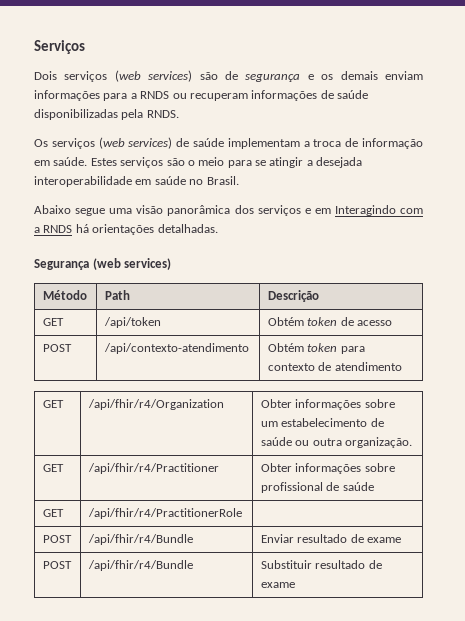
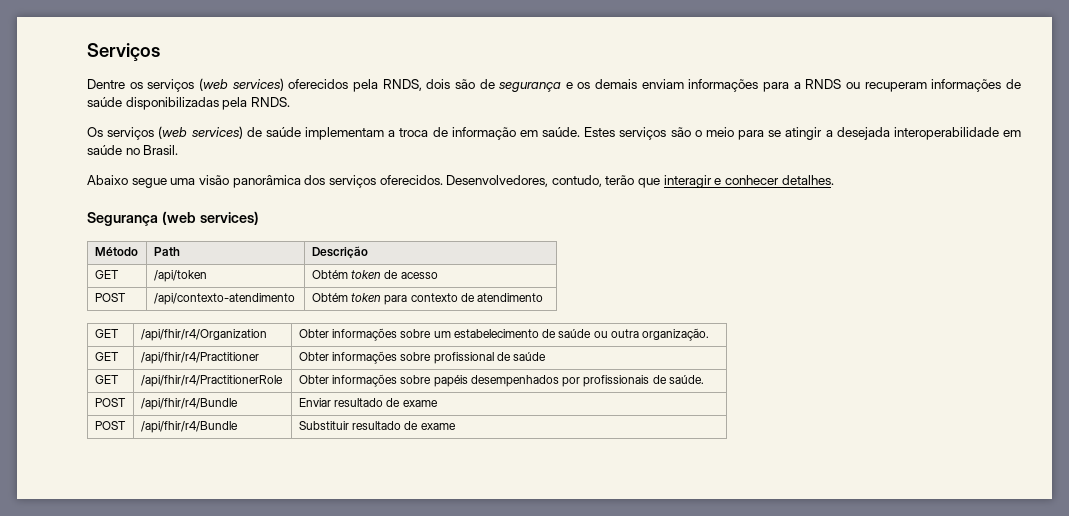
- Dois serviços (web services) são de segurança e os demais enviam informações para a RNDS ou recuperam informações de saúde disponibilizadas pela RNDS.
+ Dentre os serviços (web services) oferecidos pela RNDS, dois são de segurança e os demais enviam informações para a RNDS ou recuperam informações de saúde disponibilizadas pela RNDS.
- Abaixo segue uma visão panorâmica dos serviços e em Interagindo com a RNDS há orientações detalhadas.
+ Abaixo segue uma visão panorâmica dos serviços oferecidos. Desenvolvedores, contudo, terão que interagir e conhecer detalhes.
- GET | /api/fhir/r4/PractitionerRole |
+ GET | /api/fhir/r4/PractitionerRole | Obter informações sobre papéis desempenhados por profissionais de saúde.

